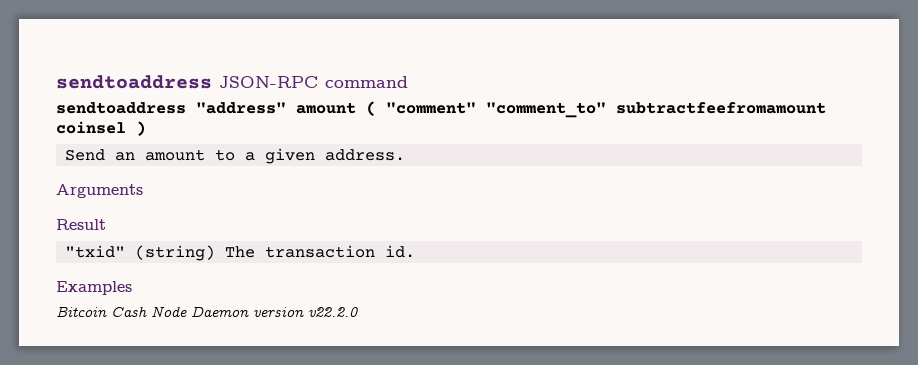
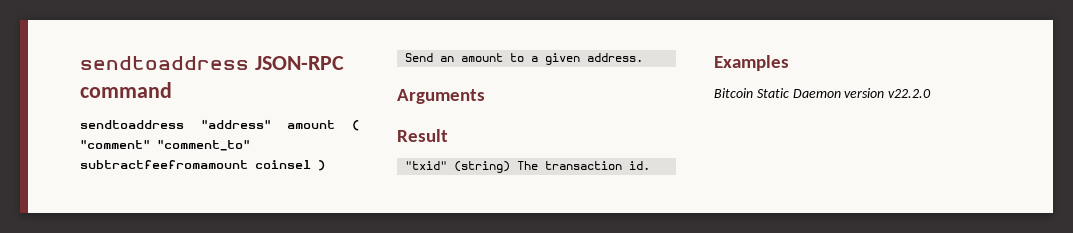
- Bitcoin Cash Node Daemon version v22.2.0
+ Bitcoin Static Daemon version v22.2.0

